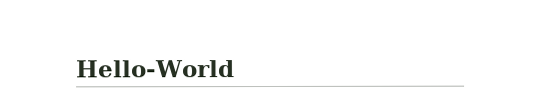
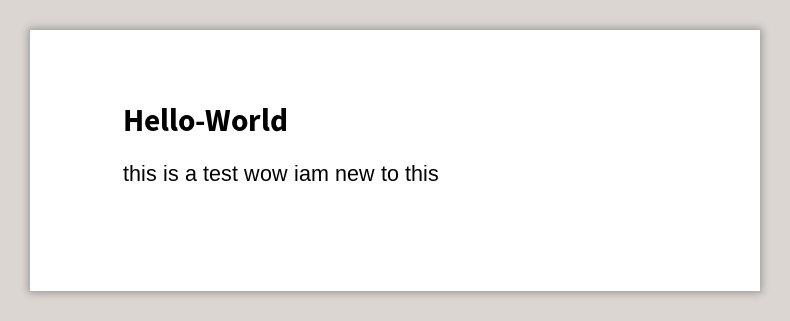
+ this is a test wow iam new to this

